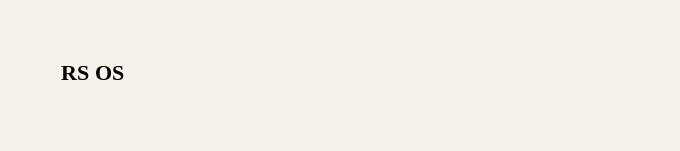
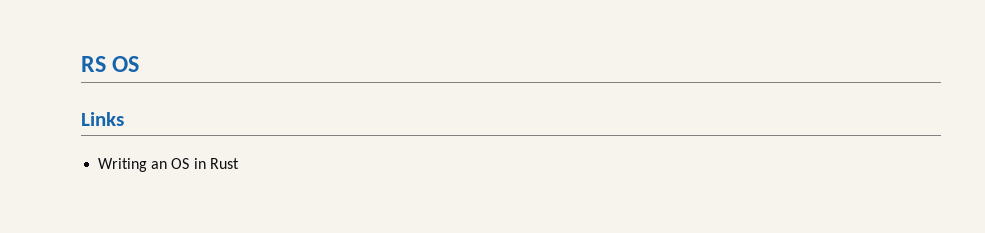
+ Links
+ Writing an OS in Rust

